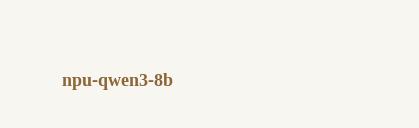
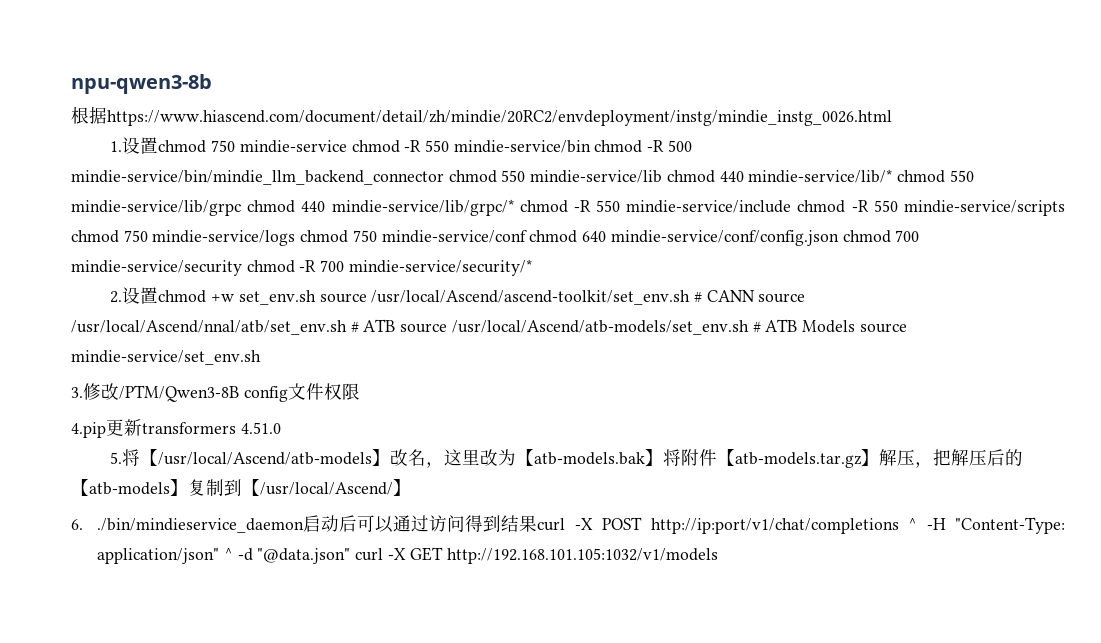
+ 根据https://www.hiascend.com/document/detail/zh/mindie/20RC2/envdeployment/instg/mindie_instg_0026.html
+ 1.设置chmod 750 mindie-service chmod -R 550 mindie-service/bin chmod -R 500 mindie-service/bin/mindie_llm_backend_connector chmod 550 mindie-service/lib chmod 440 mindie-service/lib/* chmod 550 mindie-service/lib/grpc chmod 440 mindie-service/lib/grpc/* chmod -R 550 mindie-service/include chmod -R 550 mindie-service/scripts chmod 750 mindie-service/logs chmod 750 mindie-service/conf chmod 640 mindie-service/conf/config.json chmod 700 mindie-service/security chmod -R 700 mindie-service/security/*
+ 2.设置chmod +w set_env.sh source /usr/local/Ascend/ascend-toolkit/set_env.sh # CANN source /usr/local/Ascend/nnal/atb/set_env.sh # ATB source /usr/local/Ascend/atb-models/set_env.sh # ATB Models source mindie-service/set_env.sh
+ 3.修改/PTM/Qwen3-8B config文件权限
+ 4.pip更新transformers 4.51.0
+ 5.将【/usr/local/Ascend/atb-models】改名，这里改为【atb-models.bak】将附件【atb-models.tar.gz】解压，把解压后的【atb-models】复制到【/usr/local/Ascend/】
+ 6. ./bin/mindieservice_daemon启动后可以通过访问得到结果curl -X POST http://ip:port/v1/chat/completions ^ -H "Content-Type: application/json" ^ -d "@data.json" curl -X GET http://192.168.101.105:1032/v1/models

